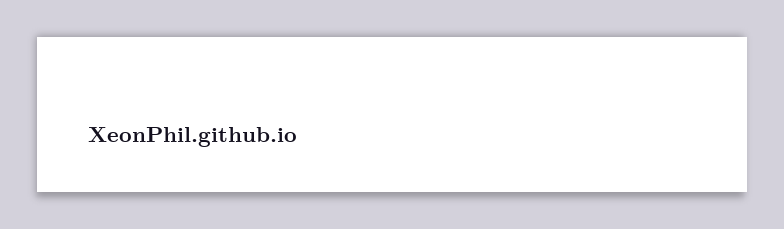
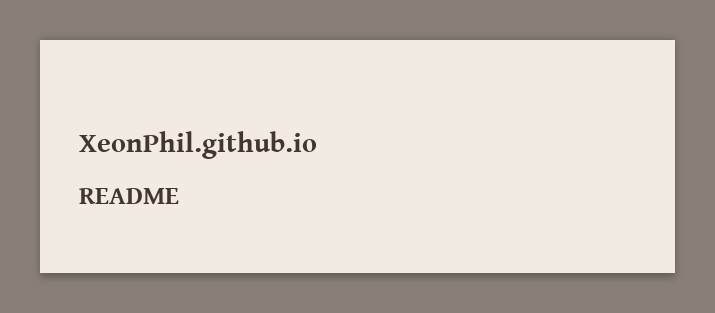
+ README

